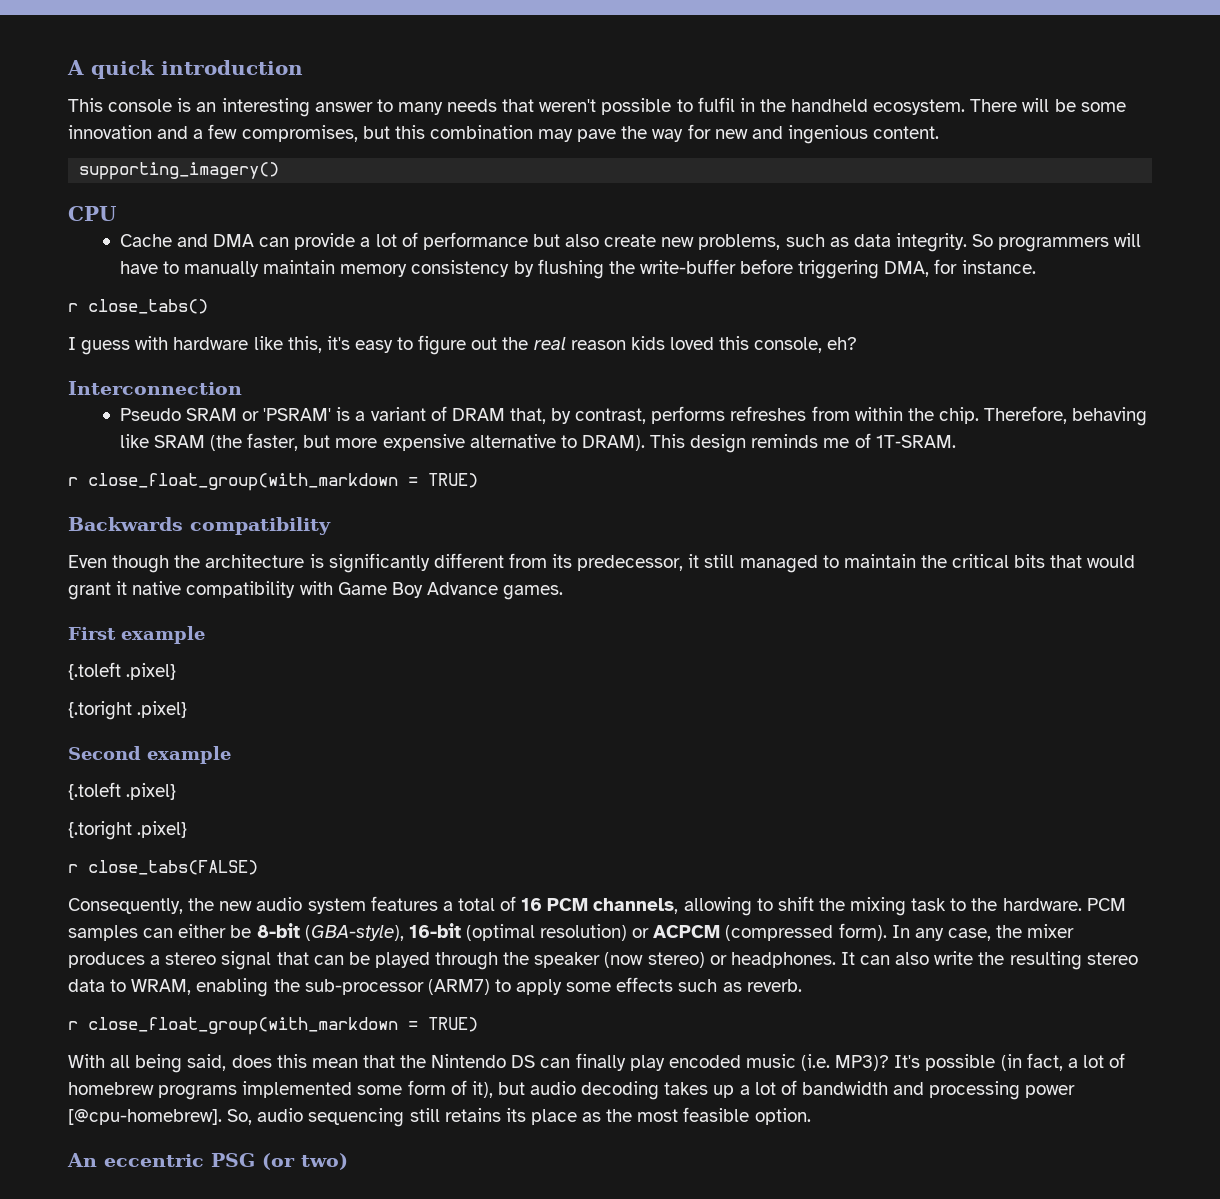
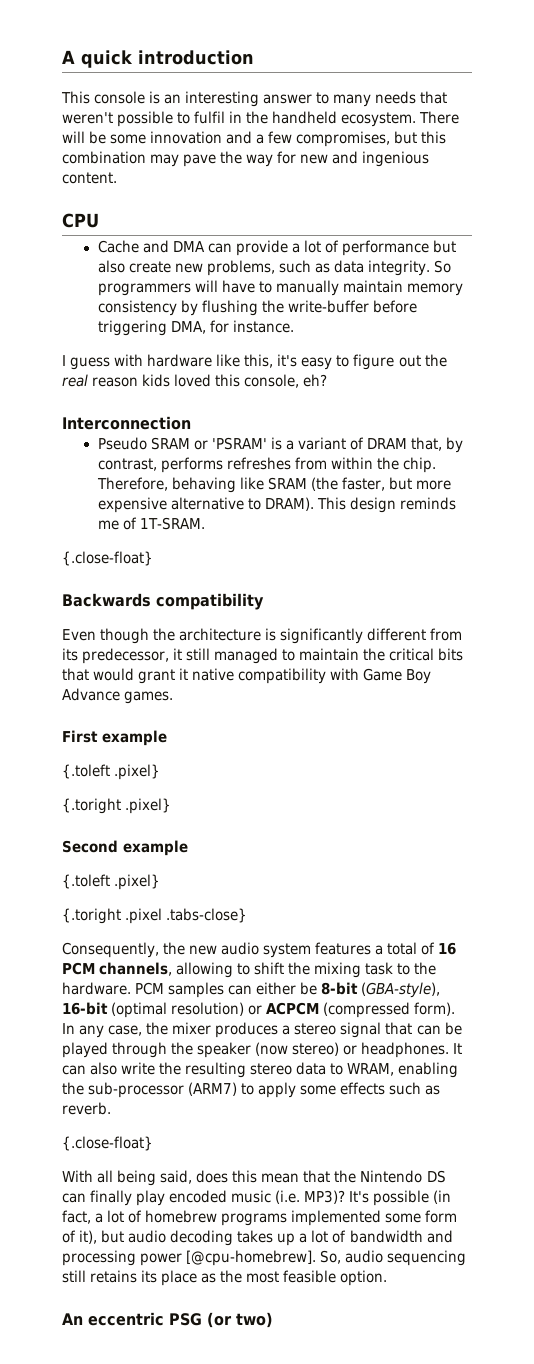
- supporting_imagery()
- r close_tabs()
  This design reminds me of 1T‑SRAM.
- r close_float_group(with_markdown = TRUE)
+ {.close-float}
  Second example
  {.toleft .pixel}
- {.toright .pixel}
- r close_tabs(FALSE)
+ {.toright .pixel .tabs-close}
  It can also write the resulting stereo data to WRAM, enabling the sub-processor (ARM7) to apply some effects such as reverb.
- r close_float_group(with_markdown = TRUE)
+ {.close-float}

